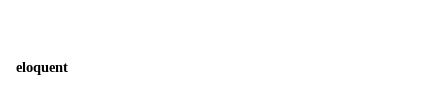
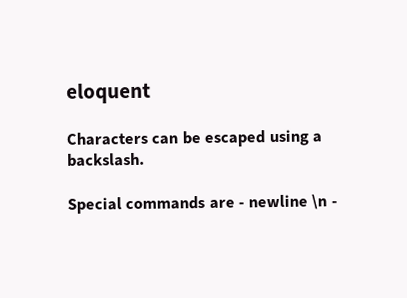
+ Characters can be escaped using a backslash.
+ Special commands are - newline \n -

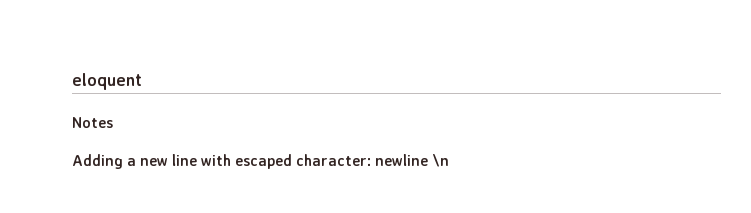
- Characters can be escaped using a backslash.
- Special commands are - newline \n -
+ Notes
+ Adding a new line with escaped character: newline \n

